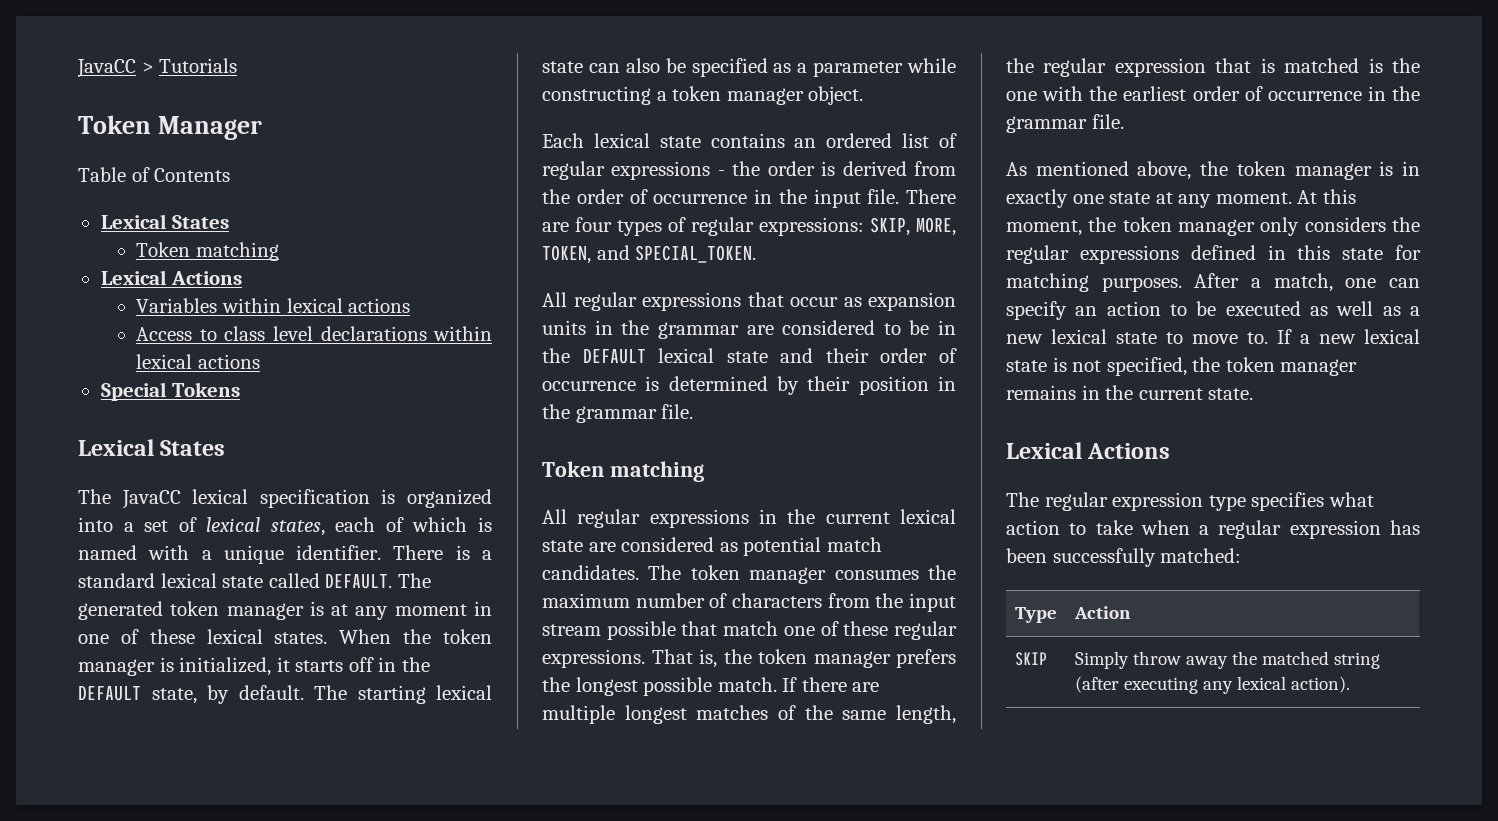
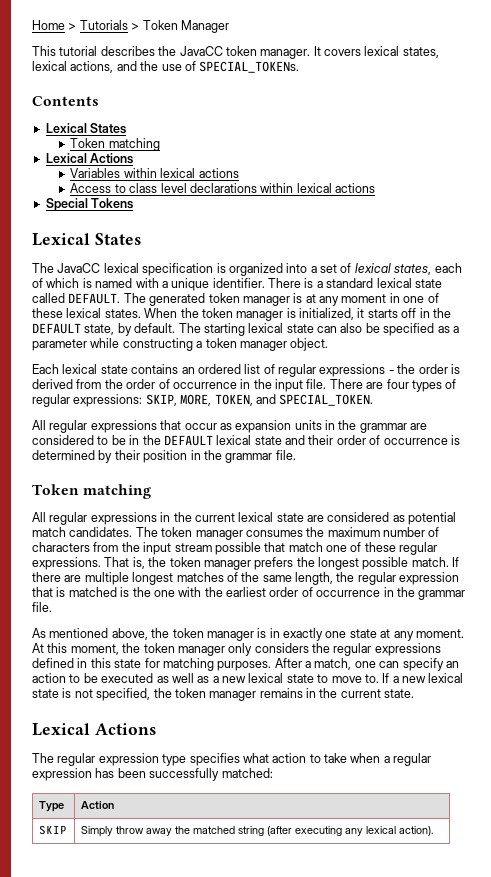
- JavaCC > Tutorials
- Token Manager
+ Home > Tutorials > Token Manager
- Table of Contents
+ This tutorial describes the JavaCC token manager. It covers lexical states, lexical actions, and the use of SPECIAL_TOKENs.
+ Contents

